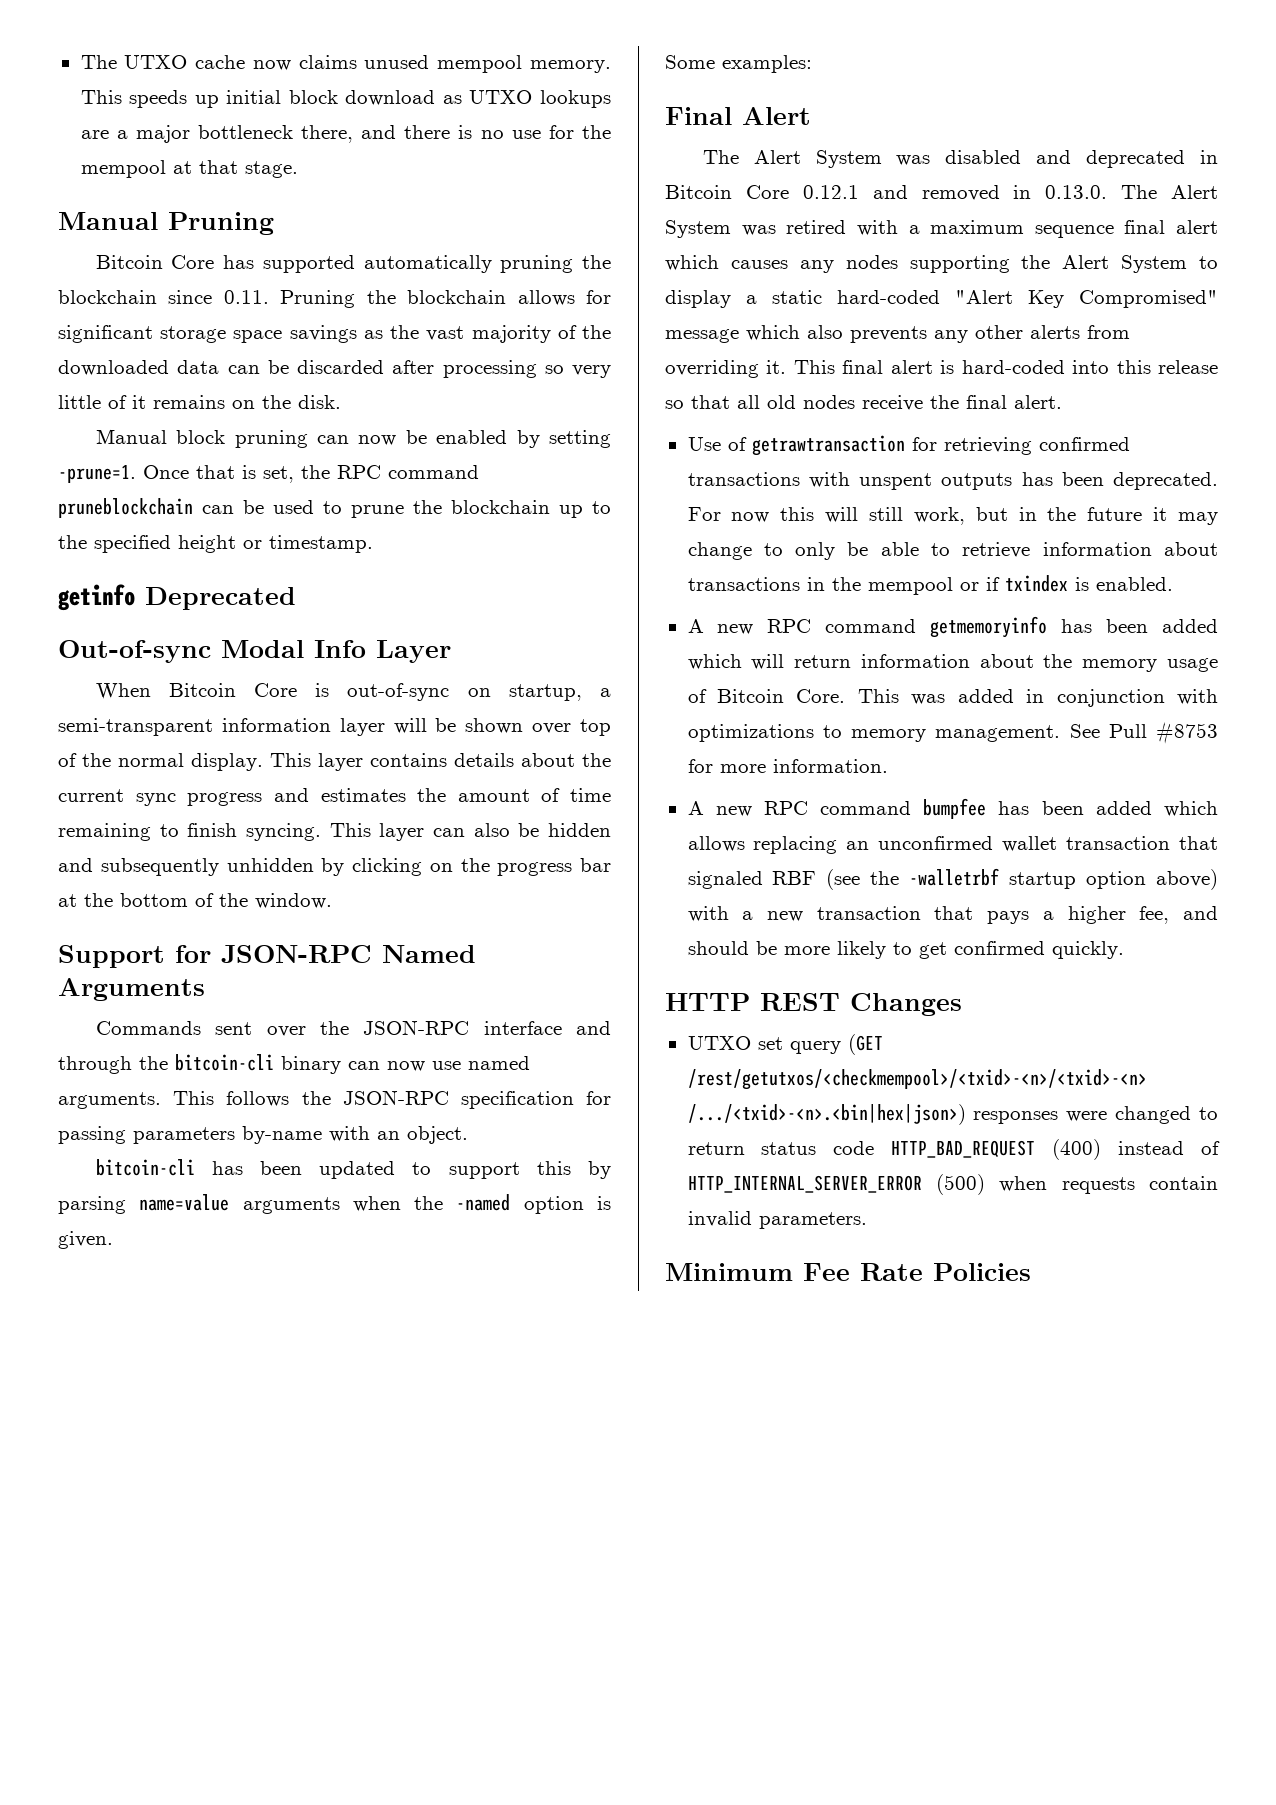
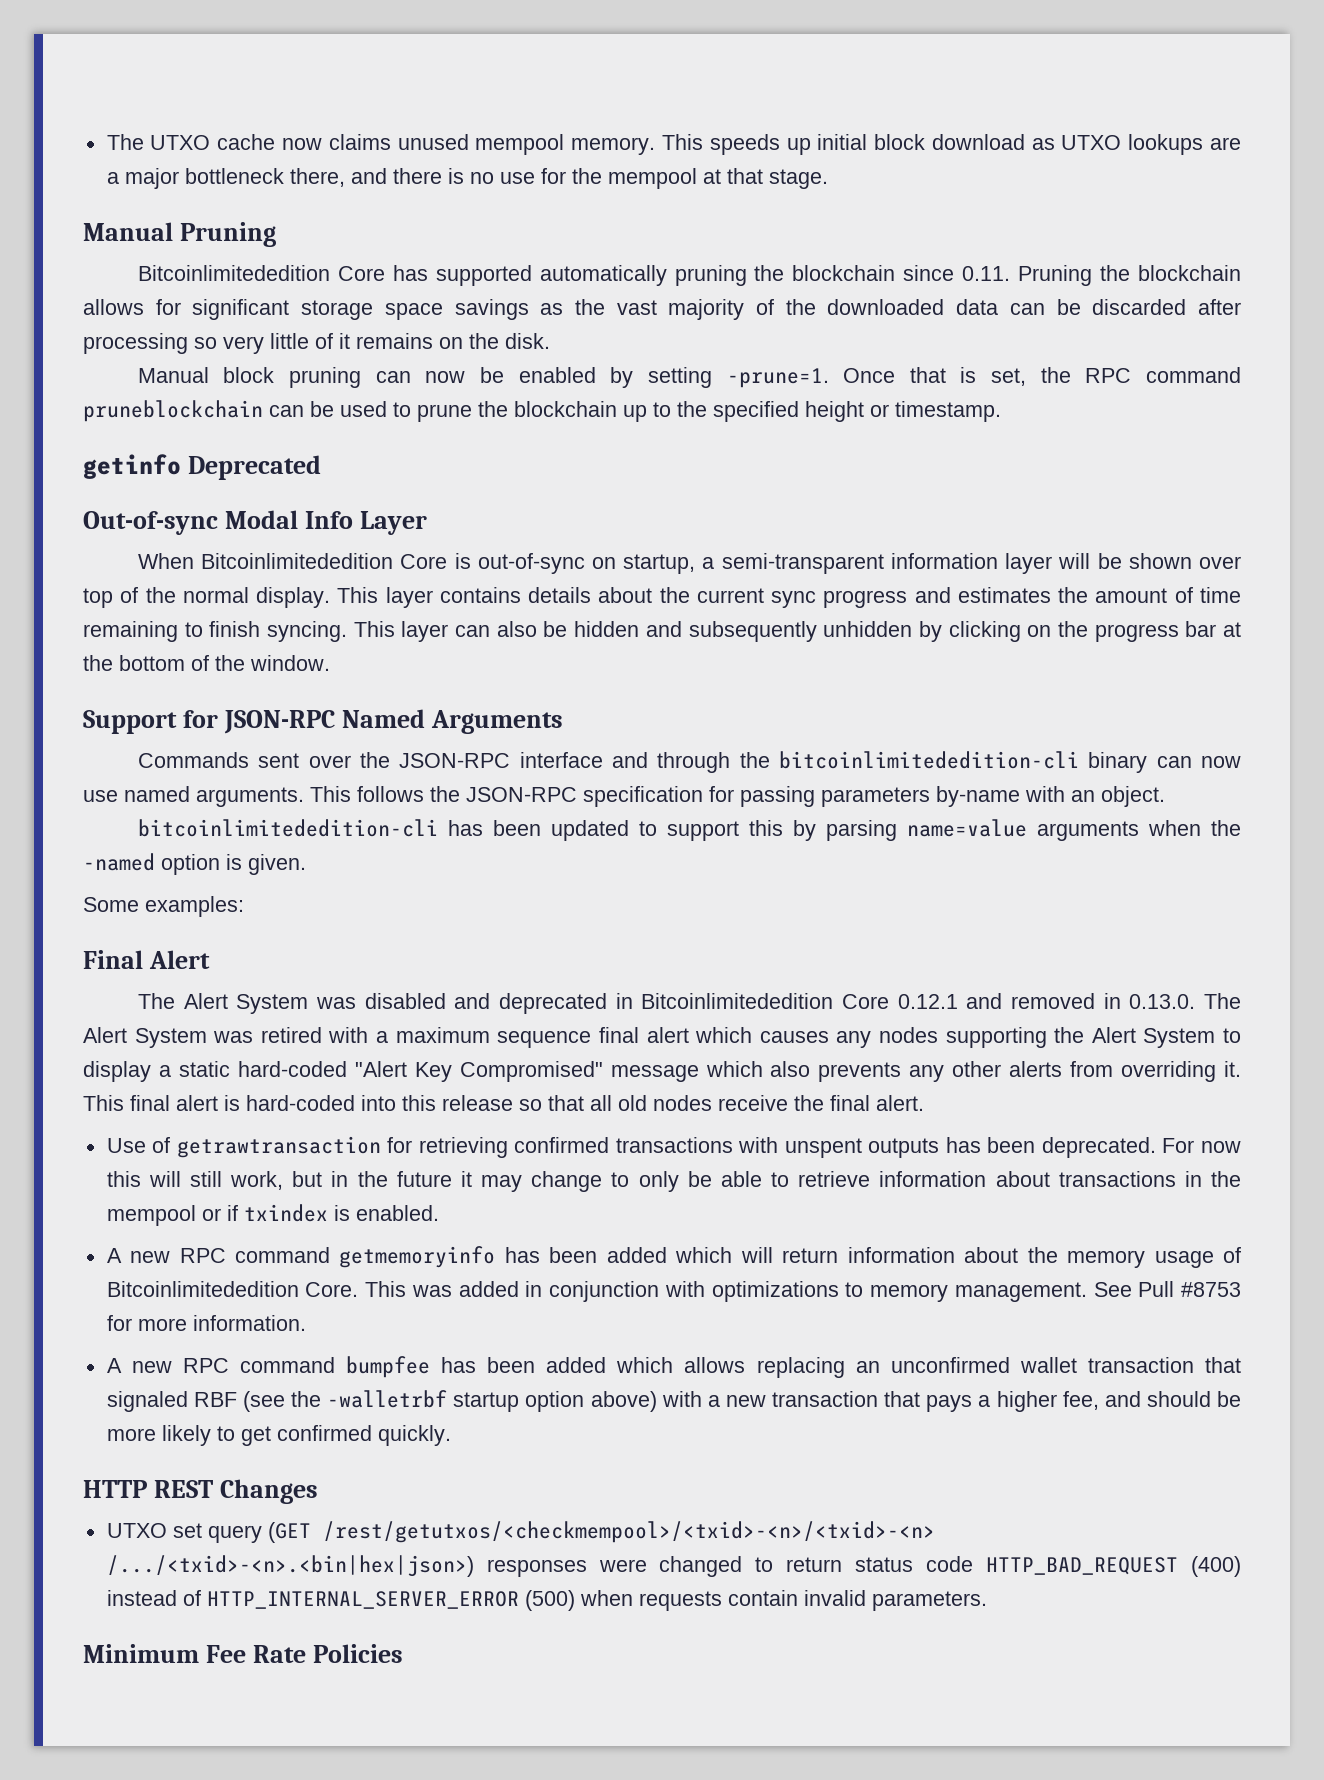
- Bitcoin Core has supported automatically pruning the blockchain since 0.11. Pruning the blockchain allows for significant storage space savings as the vast majority of the downloaded data can be discarded after processing so very little of it remains on the disk.
+ Bitcoinlimitededition Core has supported automatically pruning the blockchain since 0.11. Pruning the blockchain allows for significant storage space savings as the vast majority of the downloaded data can be discarded after processing so very little of it remains on the disk.
- When Bitcoin Core is out-of-sync on startup, a semi-transparent information layer will be shown over top of the normal display.
+ When Bitcoinlimitededition Core is out-of-sync on startup, a semi-transparent information layer will be shown over top of the normal display.
- Commands sent over the JSON-RPC interface and through the bitcoin-cli binary can now use named arguments.
+ Commands sent over the JSON-RPC interface and through the bitcoinlimitededition-cli binary can now use named arguments.
- bitcoin-cli has been updated to support this by parsing name=value arguments when the -named option is given.
+ bitcoinlimitededition-cli has been updated to support this by parsing name=value arguments when the -named option is given.
- The Alert System was disabled and deprecated in Bitcoin Core 0.12.1 and removed in 0.13.0. The Alert System was retired with a maximum sequence final alert which causes any nodes supporting the Alert System to display a static hard-coded "Alert Key Compromised" message which also prevents any other alerts from overriding it.
+ The Alert System was disabled and deprecated in Bitcoinlimitededition Core 0.12.1 and removed in 0.13.0. The Alert System was retired with a maximum sequence final alert which causes any nodes supporting the Alert System to display a static hard-coded "Alert Key Compromised" message which also prevents any other alerts from overriding it.
- A new RPC command getmemoryinfo has been added which will return information about the memory usage of Bitcoin Core.
+ A new RPC command getmemoryinfo has been added which will return information about the memory usage of Bitcoinlimitededition Core.

